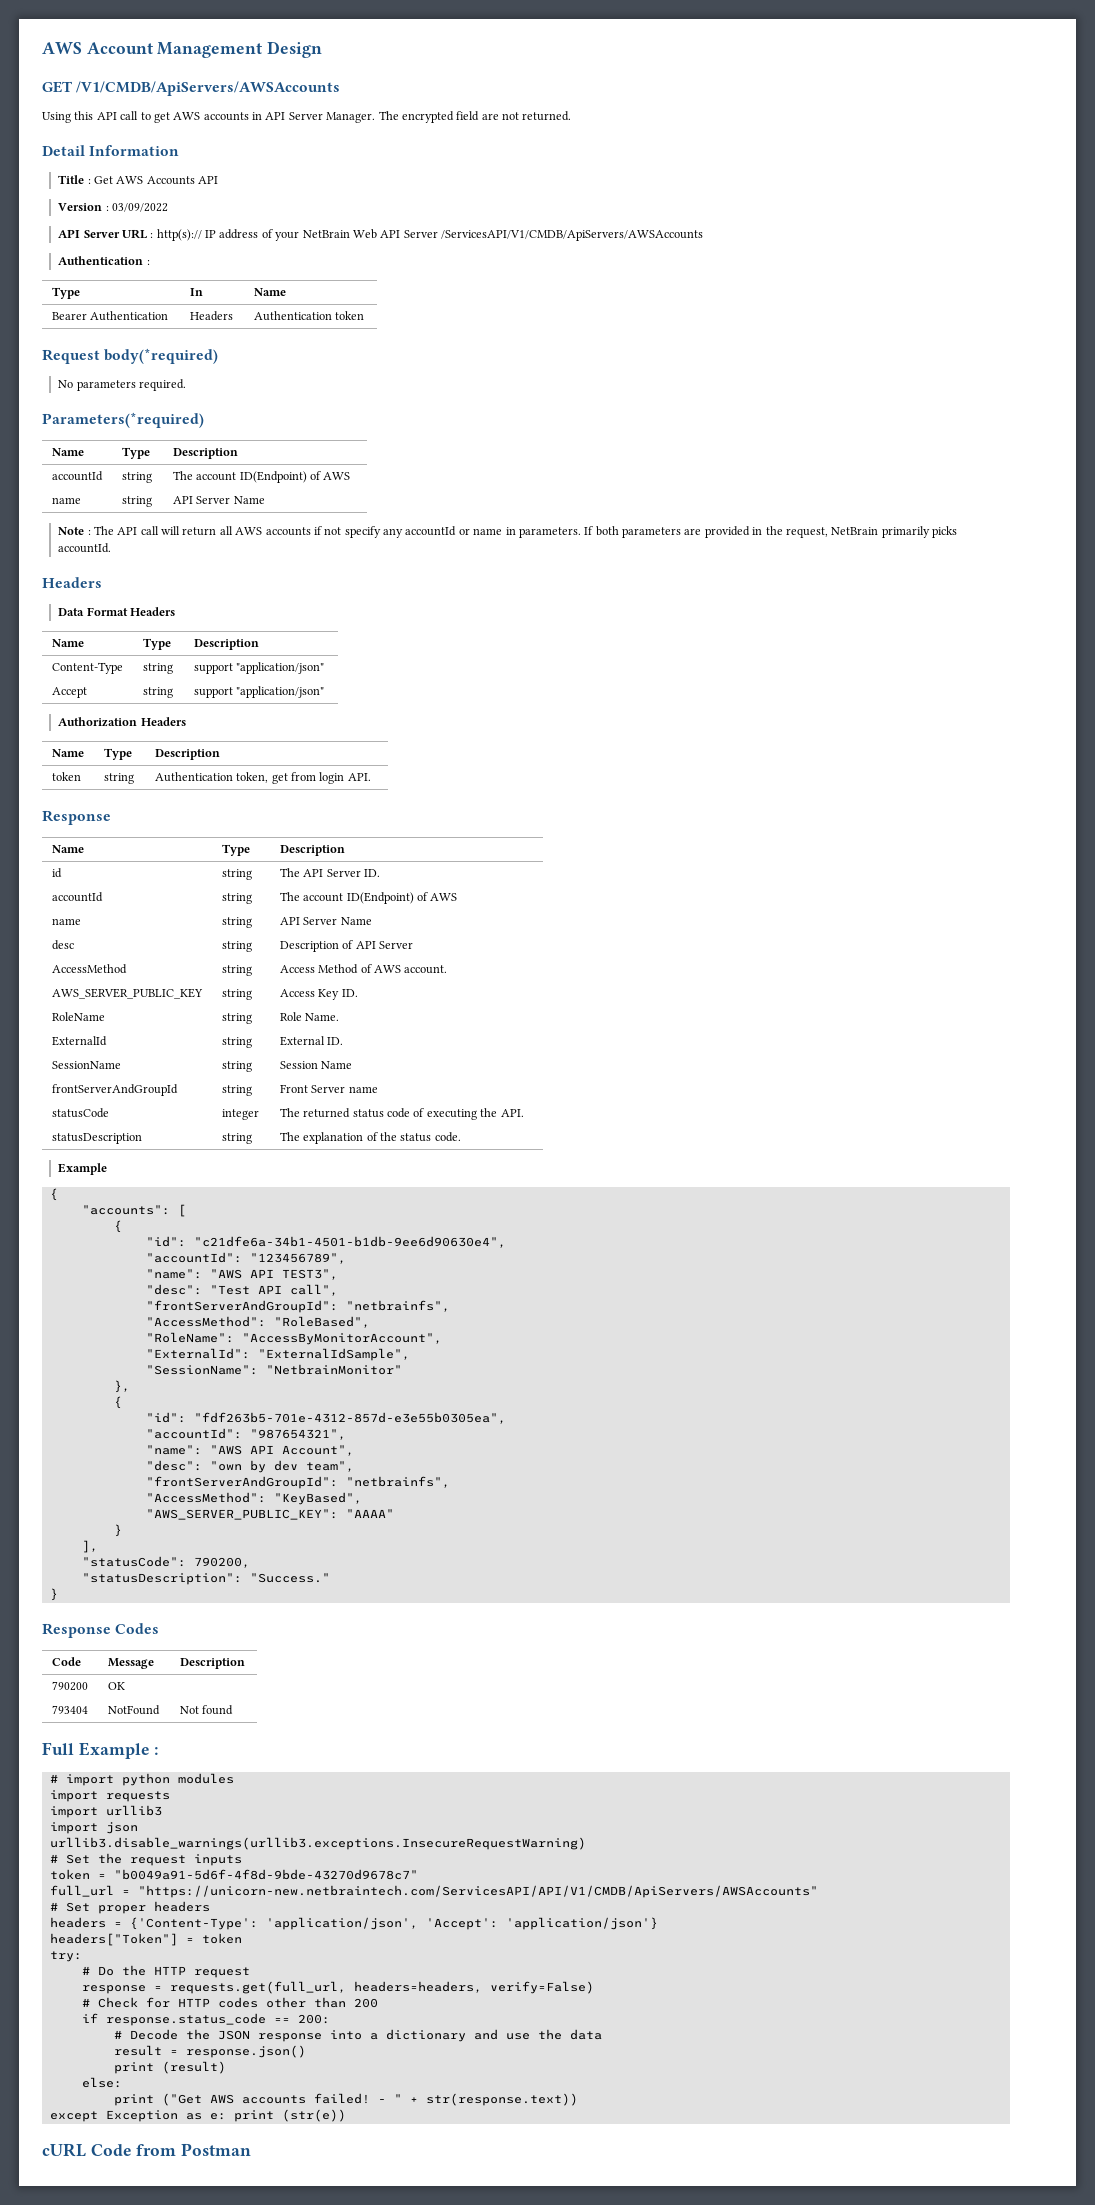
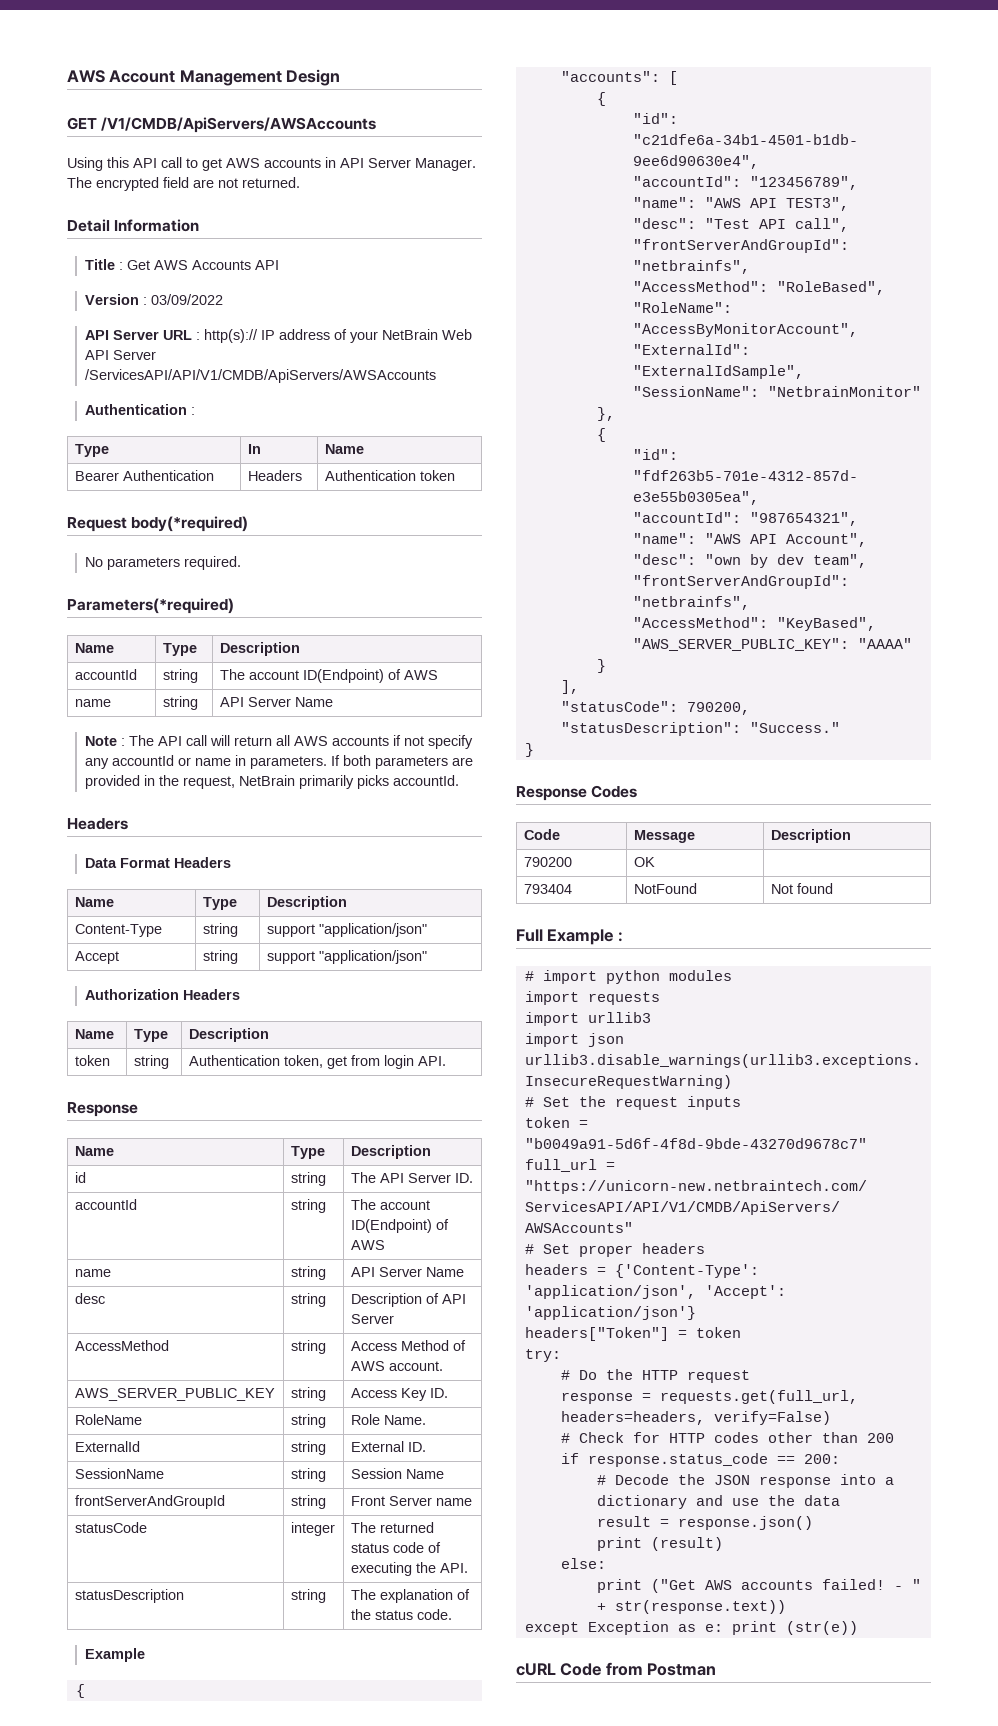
- API Server URL : http(s):// IP address of your NetBrain Web API Server /ServicesAPI/V1/CMDB/ApiServers/AWSAccounts
+ API Server URL : http(s):// IP address of your NetBrain Web API Server /ServicesAPI/API/V1/CMDB/ApiServers/AWSAccounts

